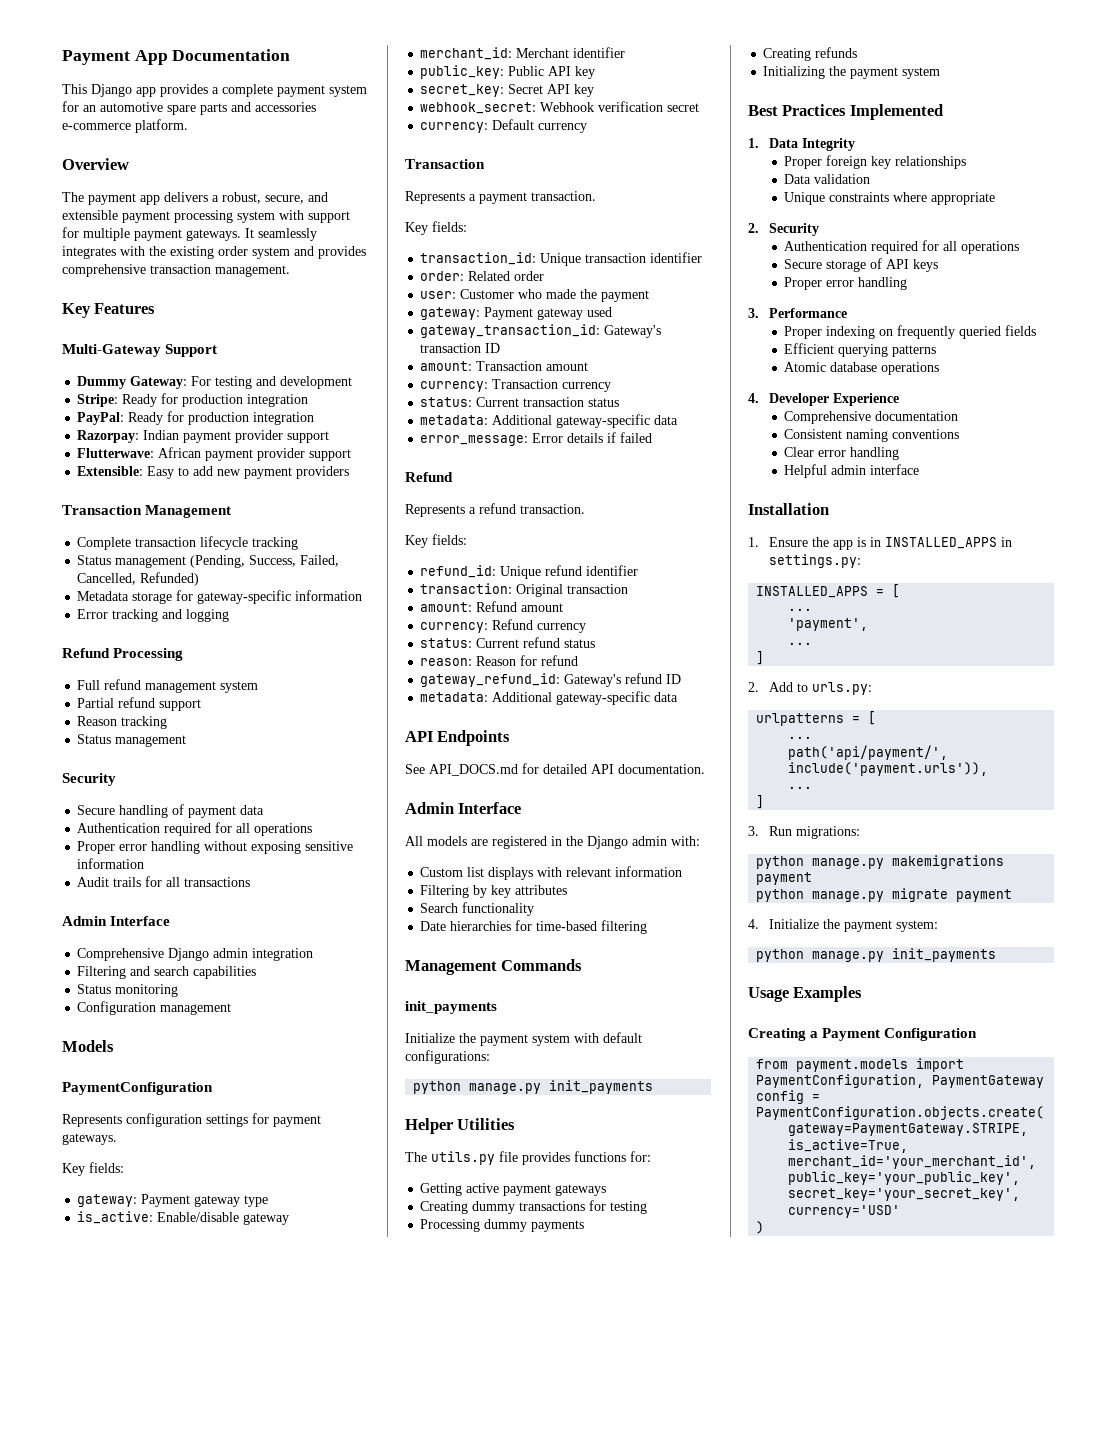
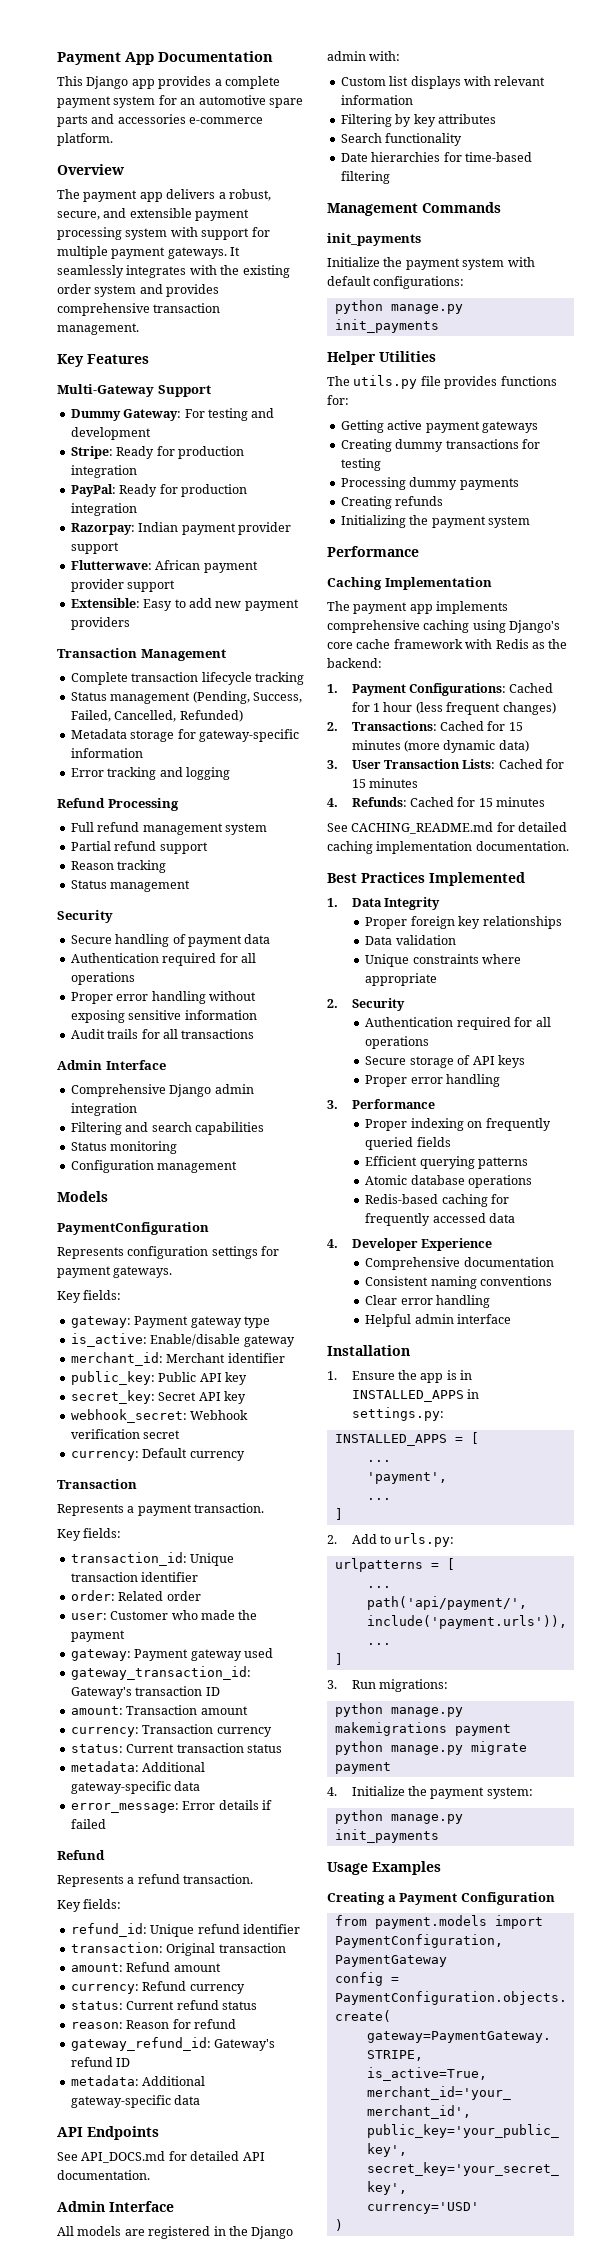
  Initializing the payment system
+ Performance
+ Caching Implementation
+ The payment app implements comprehensive caching using Django's core cache framework with Redis as the backend:
+ 1. Payment Configurations: Cached for 1 hour (less frequent changes)
+ 2. Transactions: Cached for 15 minutes (more dynamic data)
+ 3. User Transaction Lists: Cached for 15 minutes
+ 4. Refunds: Cached for 15 minutes
+ See CACHING_README.md for detailed caching implementation documentation.
+ Redis-based caching for frequently accessed data

